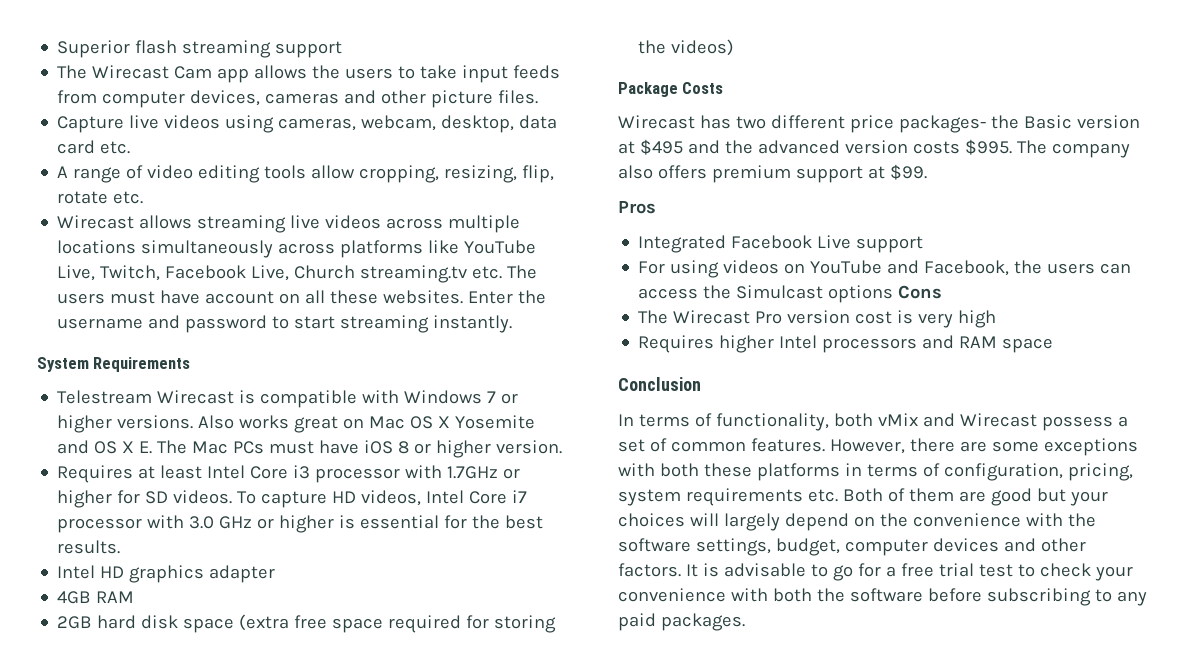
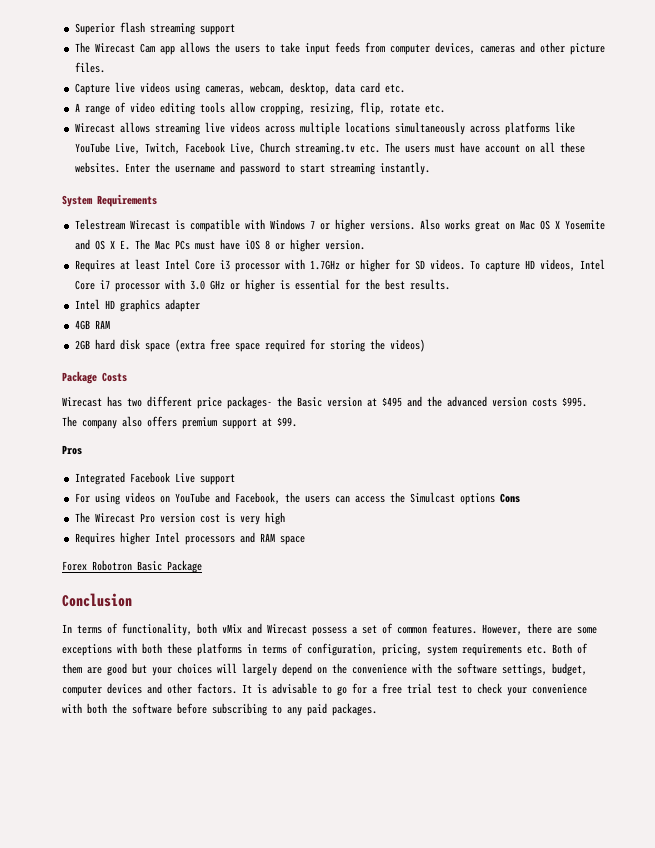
+ Forex Robotron Basic Package

